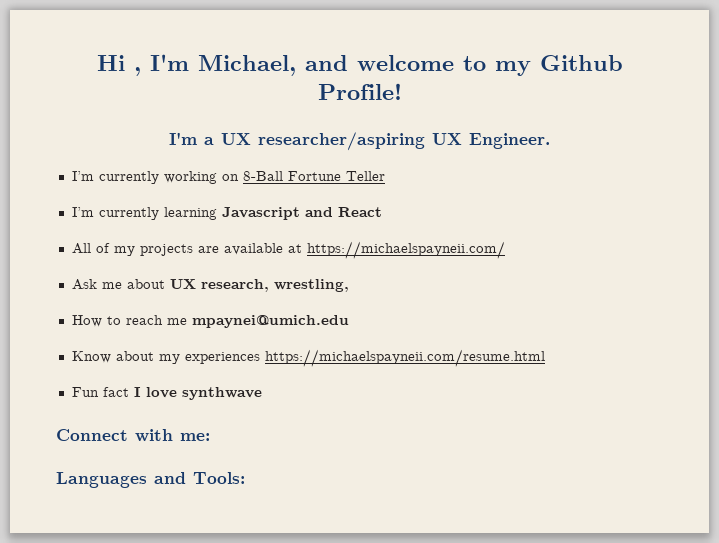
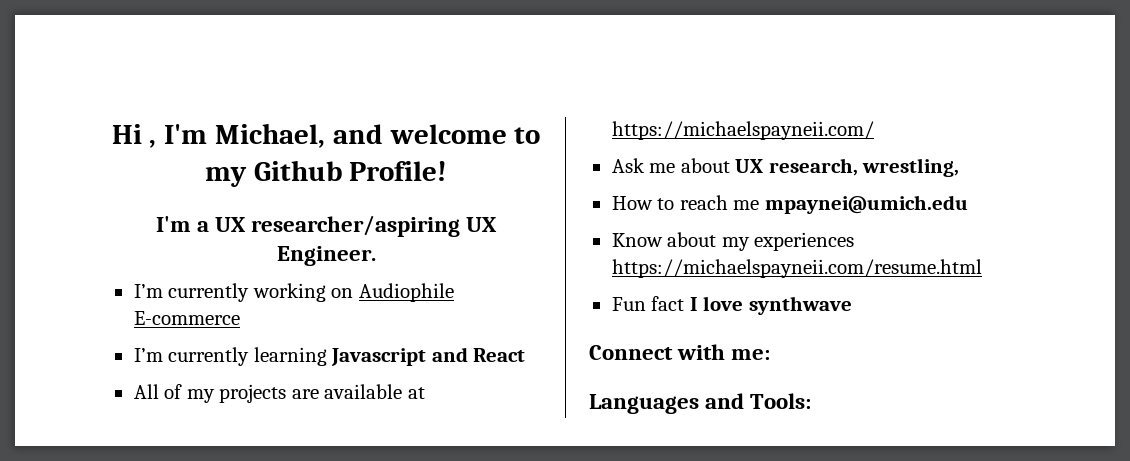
- I’m currently working on 8-Ball Fortune Teller
+ I’m currently working on Audiophile E-commerce

